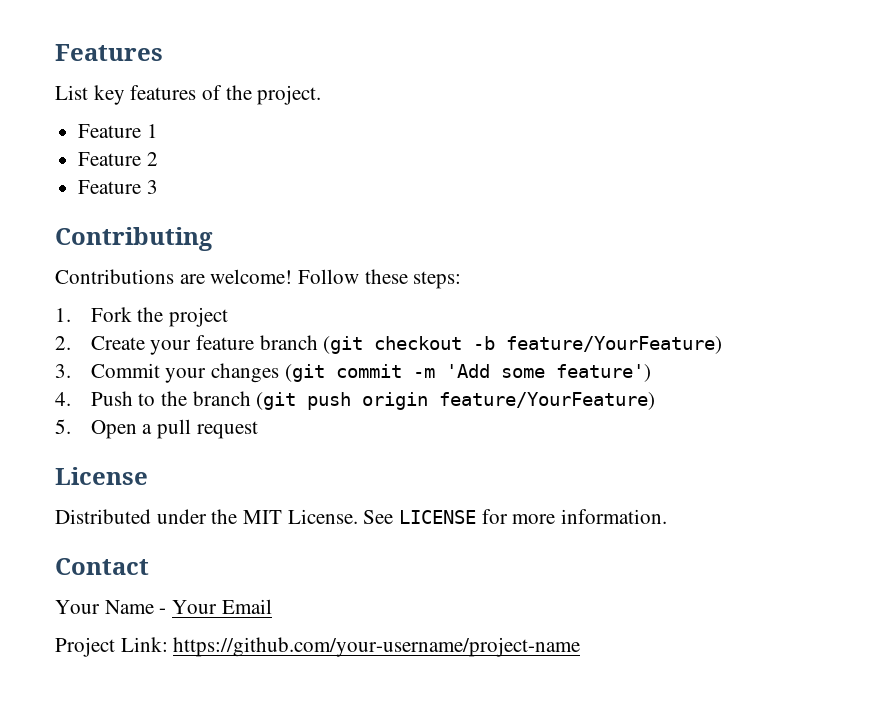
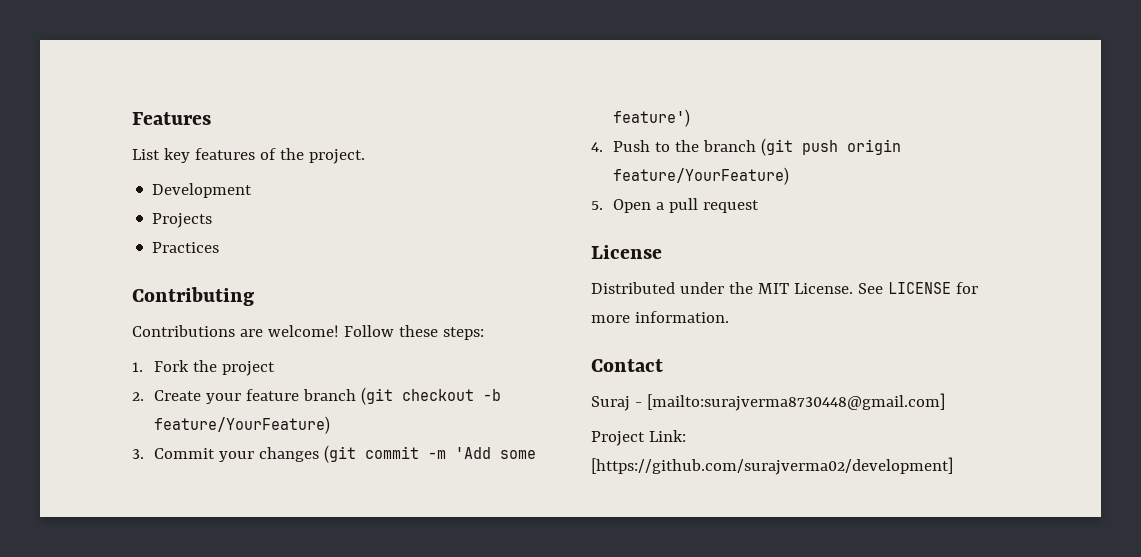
- Feature 1
- Feature 2
- Feature 3
+ Development
+ Projects
+ Practices
- Your Name - Your Email
+ Suraj - [mailto:surajverma8730448@gmail.com]
- Project Link: https://github.com/your-username/project-name
+ Project Link: [https://github.com/surajverma02/development]

